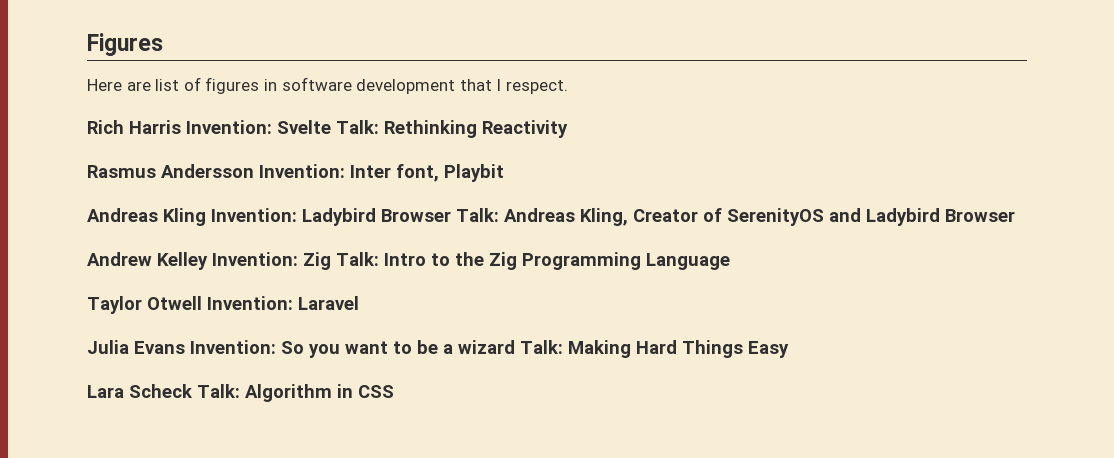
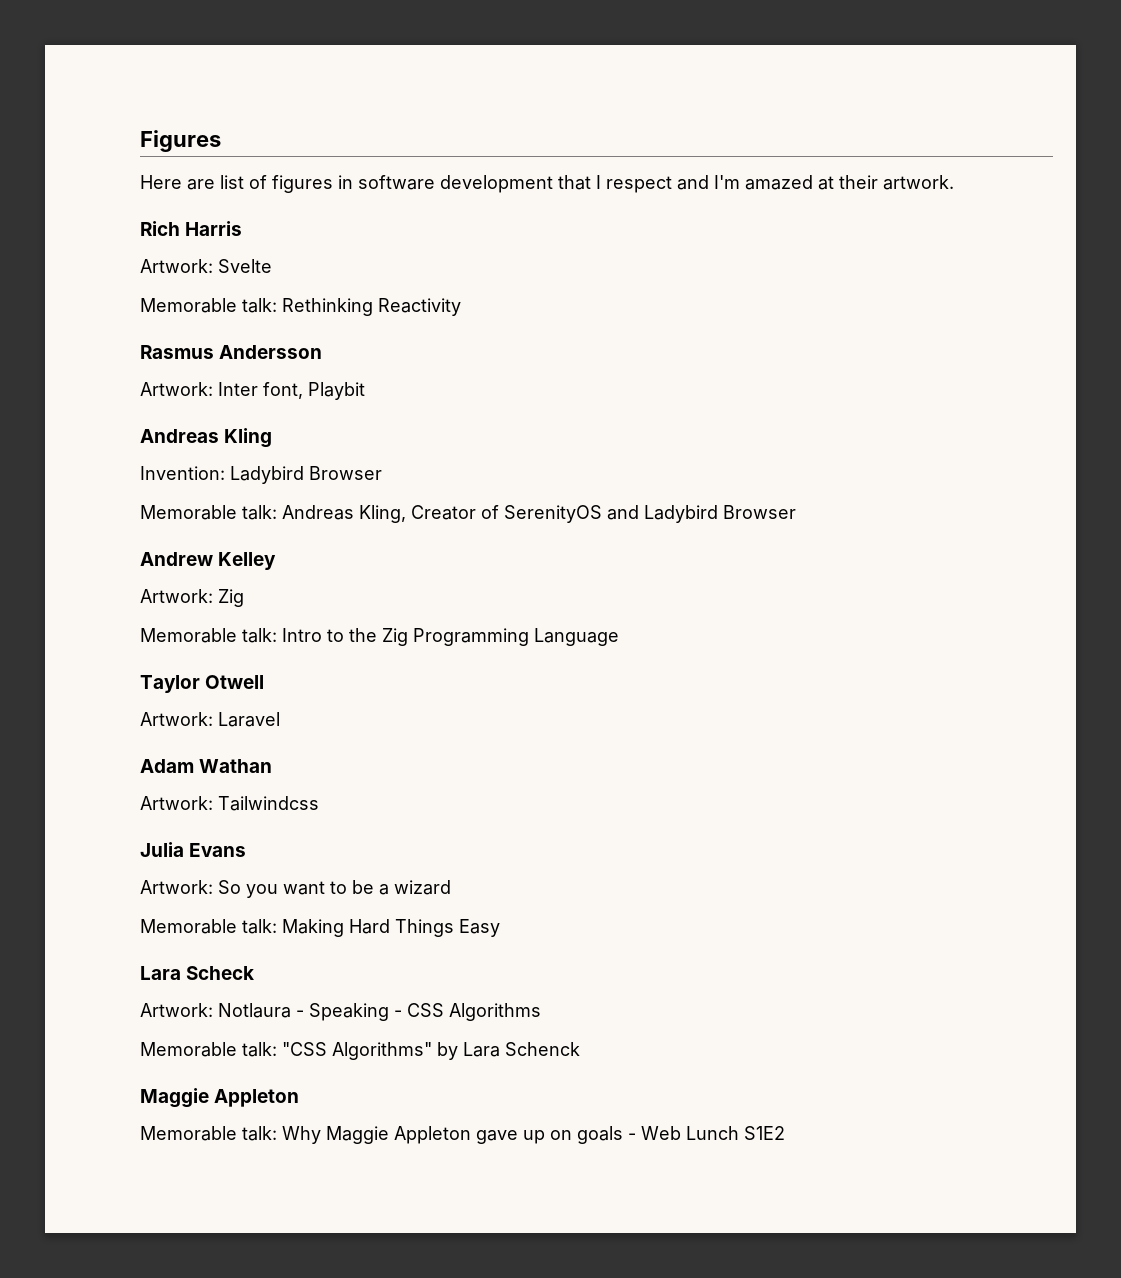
- Here are list of figures in software development that I respect.
+ Here are list of figures in software development that I respect and I'm amazed at their artwork.
- Rich Harris Invention: Svelte Talk: Rethinking Reactivity
+ Rich Harris
+ Artwork: Svelte
+ Memorable talk: Rethinking Reactivity
- Rasmus Andersson Invention: Inter font, Playbit
+ Rasmus Andersson
+ Artwork: Inter font, Playbit
- Andreas Kling Invention: Ladybird Browser Talk: Andreas Kling, Creator of SerenityOS and Ladybird Browser
+ Andreas Kling
+ Invention: Ladybird Browser
+ Memorable talk: Andreas Kling, Creator of SerenityOS and Ladybird Browser
- Andrew Kelley Invention: Zig Talk: Intro to the Zig Programming Language
+ Andrew Kelley
+ Artwork: Zig
+ Memorable talk: Intro to the Zig Programming Language
- Taylor Otwell Invention: Laravel
+ Taylor Otwell
+ Artwork: Laravel
+ Adam Wathan
+ Artwork: Tailwindcss
- Julia Evans Invention: So you want to be a wizard Talk: Making Hard Things Easy
+ Julia Evans
+ Artwork: So you want to be a wizard
+ Memorable talk: Making Hard Things Easy
- Lara Scheck Talk: Algorithm in CSS
+ Lara Scheck
+ Artwork: Notlaura - Speaking - CSS Algorithms
+ Memorable talk: "CSS Algorithms" by Lara Schenck
+ Maggie Appleton
+ Memorable talk: Why Maggie Appleton gave up on goals - Web Lunch S1E2

